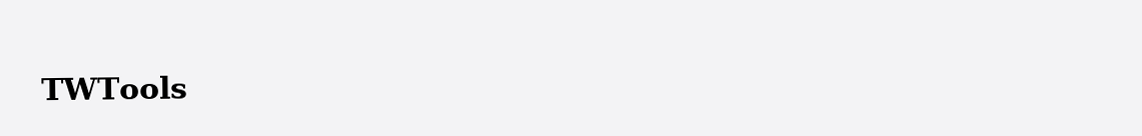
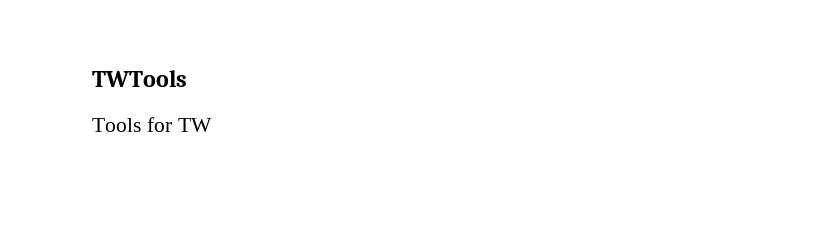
+ Tools for TW

